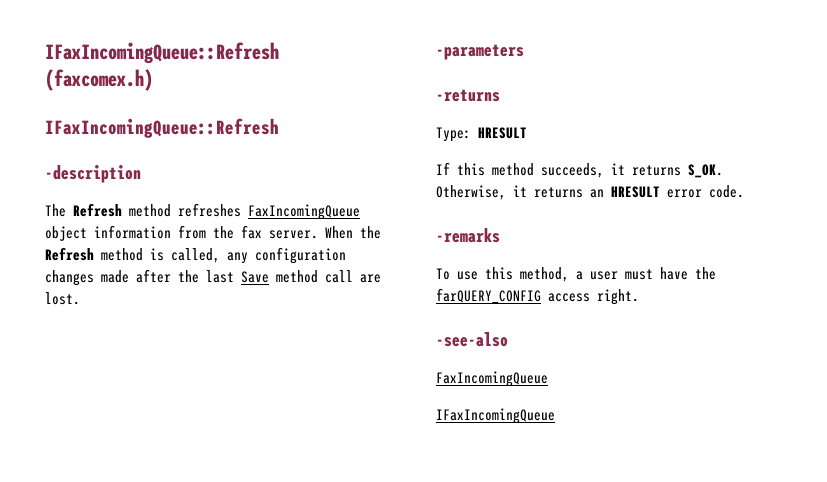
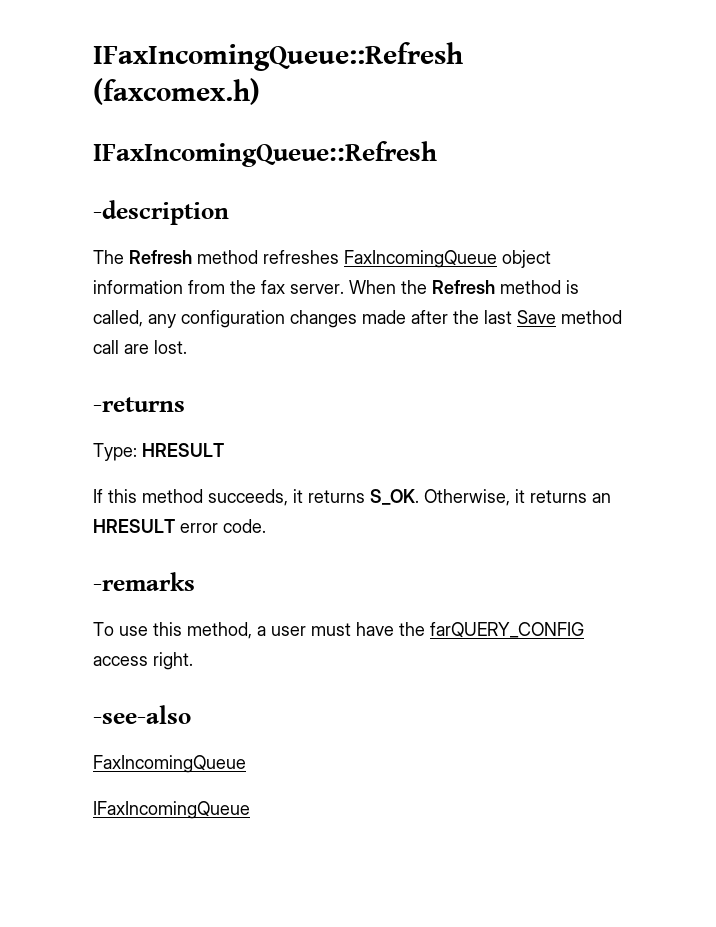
- -parameters

